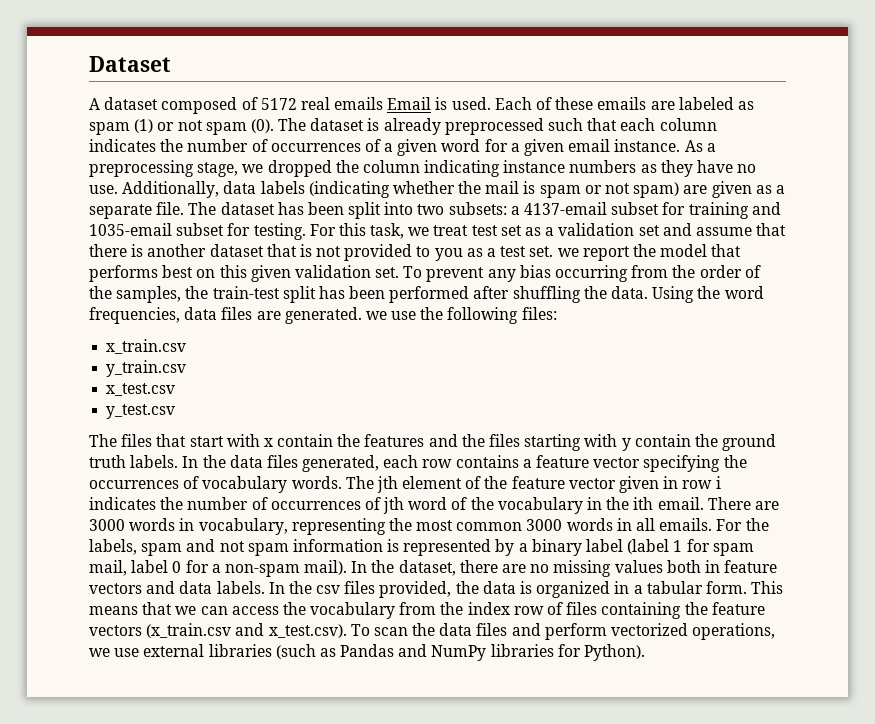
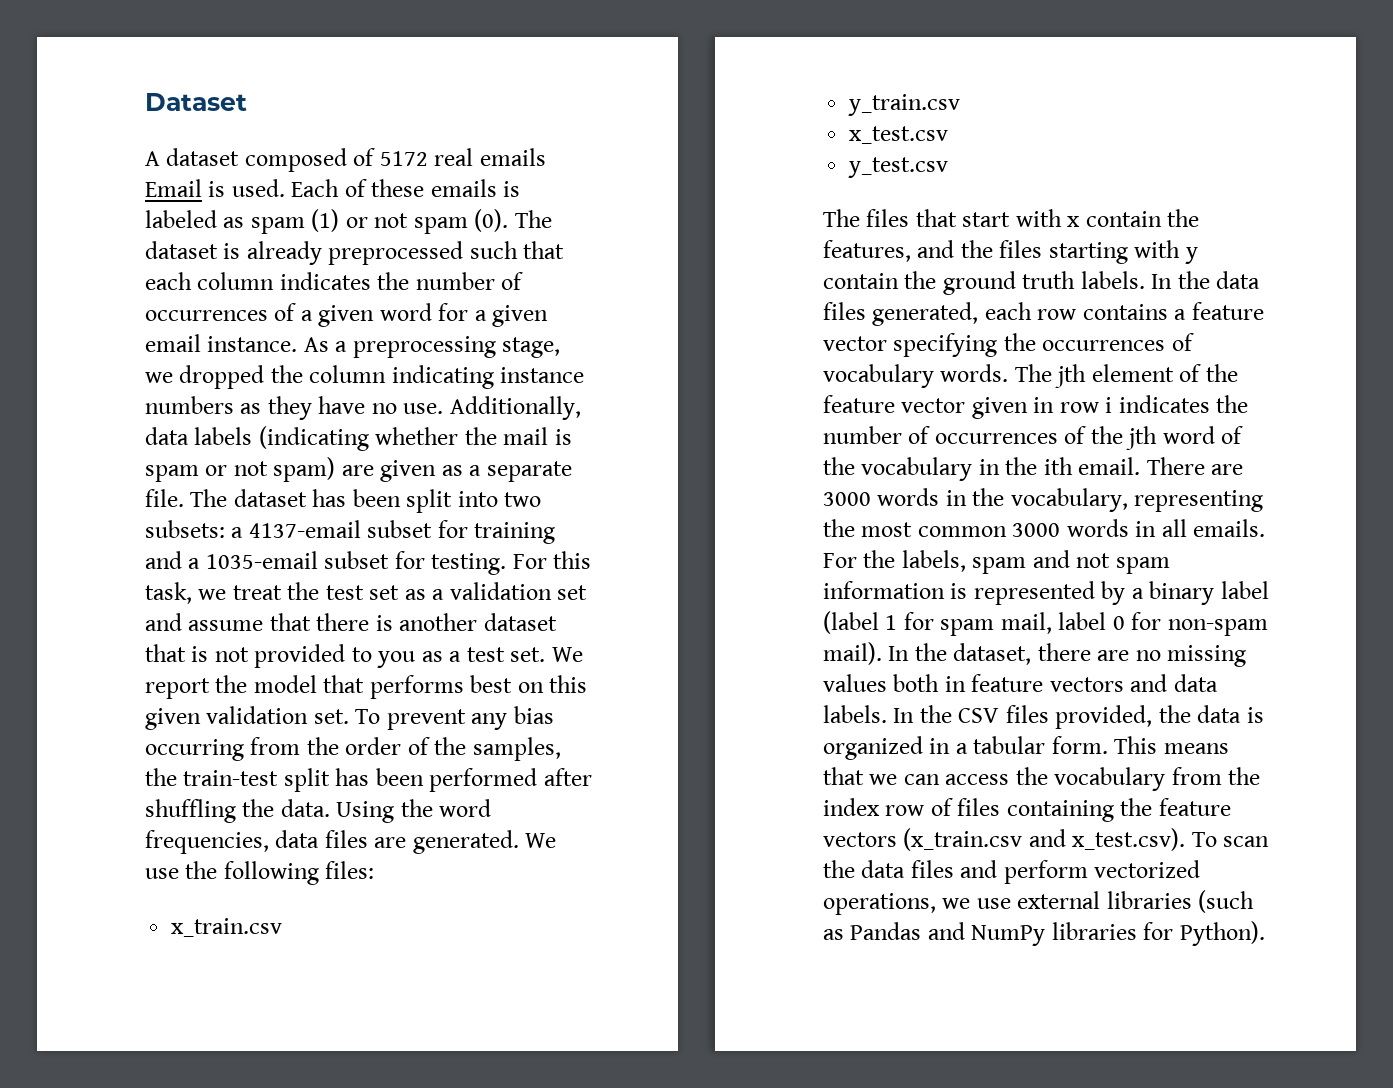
- Each of these emails are labeled as spam (1) or not spam (0).
+ Each of these emails is labeled as spam (1) or not spam (0).
- The dataset has been split into two subsets: a 4137-email subset for training and 1035-email subset for testing.
+ The dataset has been split into two subsets: a 4137-email subset for training and a 1035-email subset for testing.
- For this task, we treat test set as a validation set and assume that there is another dataset that is not provided to you as a test set. we report the model that performs best on this given validation set.
+ For this task, we treat the test set as a validation set and assume that there is another dataset that is not provided to you as a test set. We report the model that performs best on this given validation set.
- Using the word frequencies, data files are generated. we use the following files:
+ Using the word frequencies, data files are generated. We use the following files:
- The files that start with x contain the features and the files starting with y contain the ground truth labels.
+ The files that start with x contain the features, and the files starting with y contain the ground truth labels.
- The jth element of the feature vector given in row i indicates the number of occurrences of jth word of the vocabulary in the ith email.
+ The jth element of the feature vector given in row i indicates the number of occurrences of the jth word of the vocabulary in the ith email.
- There are 3000 words in vocabulary, representing the most common 3000 words in all emails.
+ There are 3000 words in the vocabulary, representing the most common 3000 words in all emails.
- For the labels, spam and not spam information is represented by a binary label (label 1 for spam mail, label 0 for a non-spam mail).
+ For the labels, spam and not spam information is represented by a binary label (label 1 for spam mail, label 0 for non-spam mail).
- In the csv files provided, the data is organized in a tabular form.
+ In the CSV files provided, the data is organized in a tabular form.

